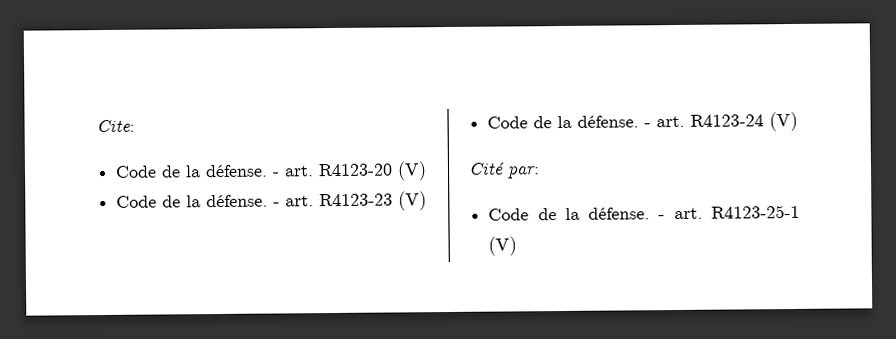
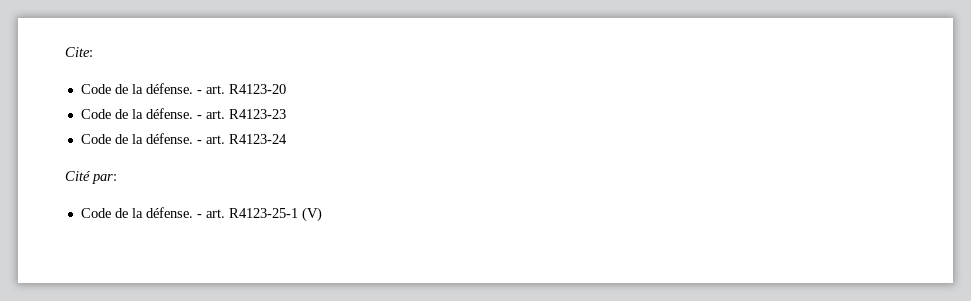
- - art. R4123-20 (V)
+ - art. R4123-20
- - art. R4123-23 (V)
+ - art. R4123-23
- - art. R4123-24 (V)
+ - art. R4123-24

